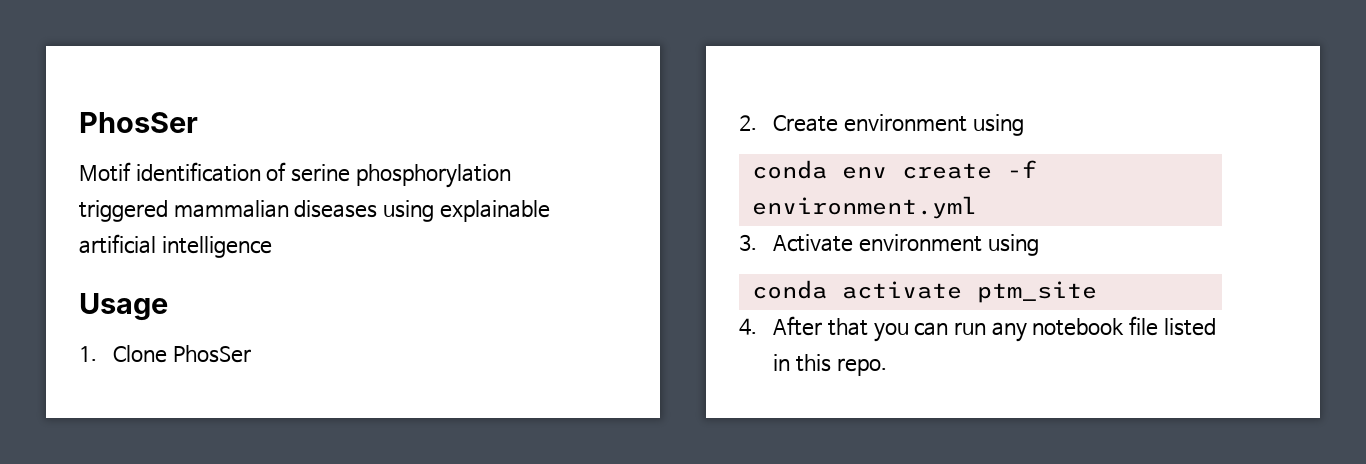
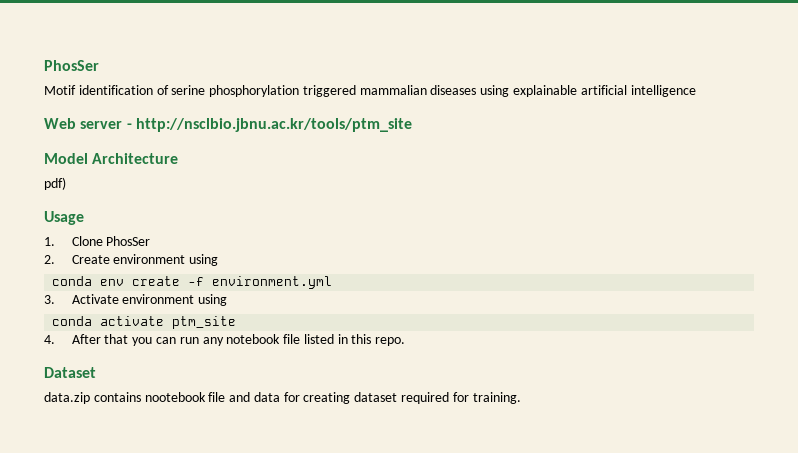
+ Web server - http://nsclbio.jbnu.ac.kr/tools/ptm_site
+ Model Architecture
+ pdf)
+ Dataset
+ data.zip contains nootebook file and data for creating dataset required for training.

